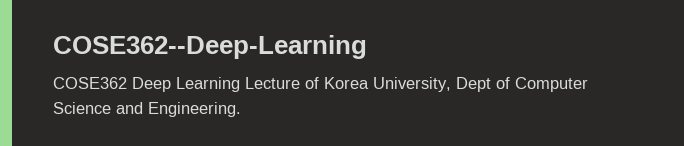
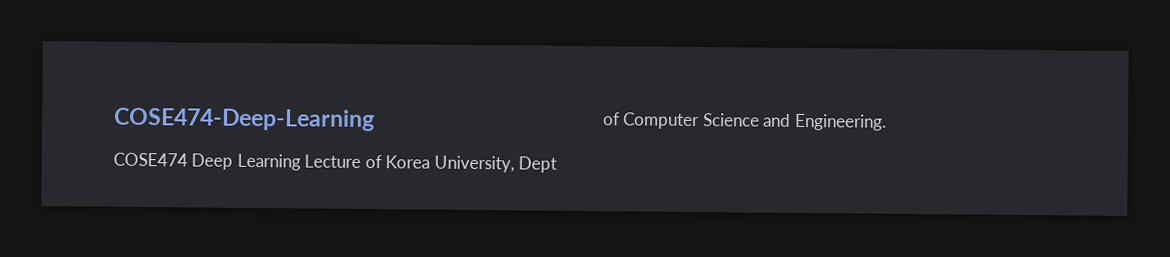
- COSE362--Deep-Learning
- COSE362 Deep Learning Lecture of Korea University, Dept of Computer Science and Engineering.
+ COSE474-Deep-Learning
+ COSE474 Deep Learning Lecture of Korea University, Dept of Computer Science and Engineering.

